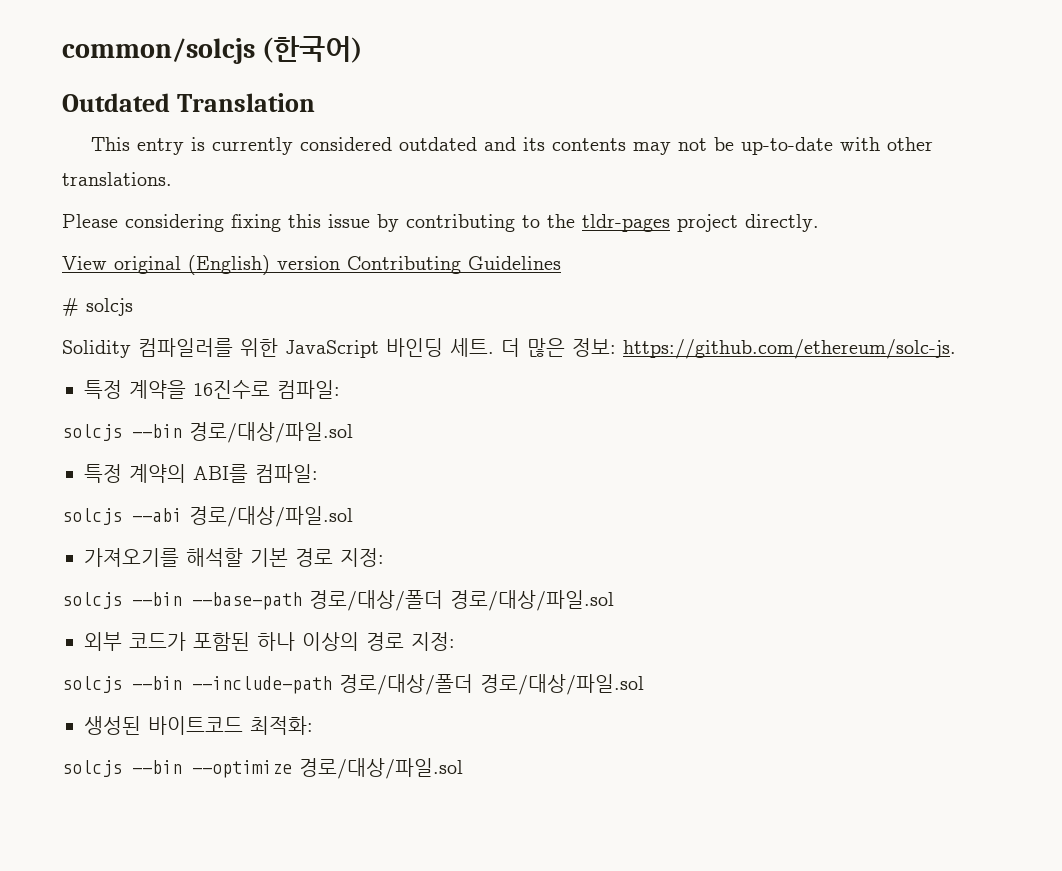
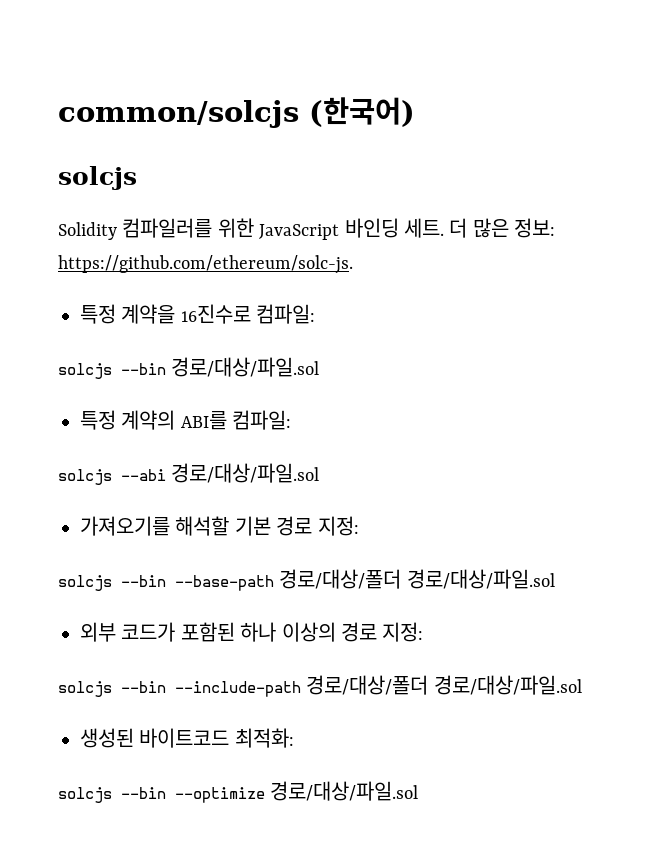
  common/solcjs (한국어)
- Outdated Translation
- This entry is currently considered outdated and its contents may not be up-to-date with other translations.
- Please considering fixing this issue by contributing to the tldr-pages project directly.
- View original (English) version Contributing Guidelines
- # solcjs
+ solcjs

